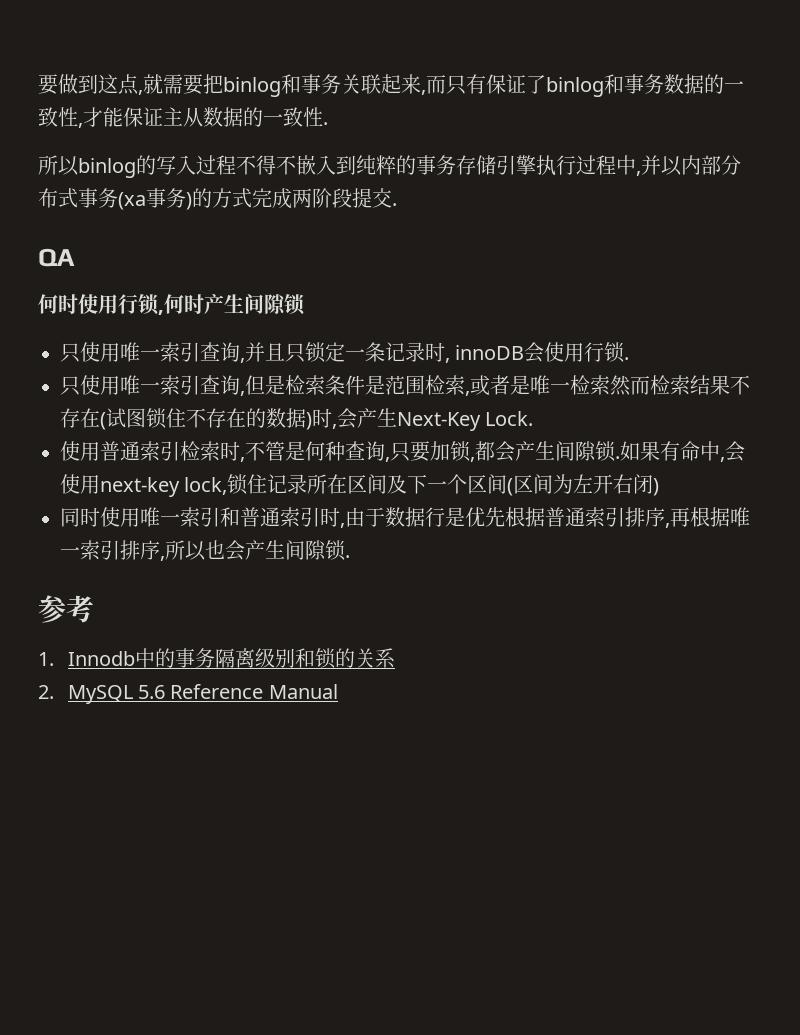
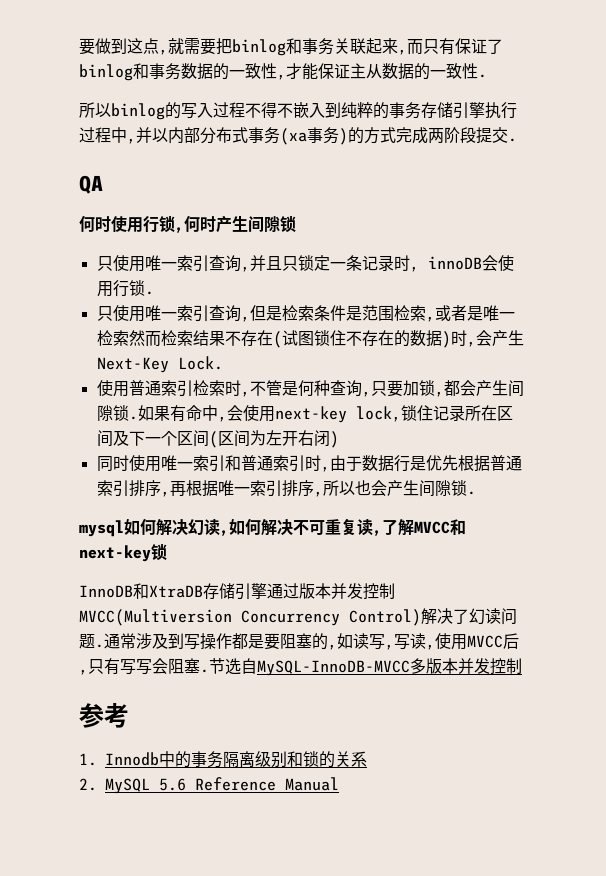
+ mysql如何解决幻读,如何解决不可重复读,了解MVCC和next-key锁
+ InnoDB和XtraDB存储引擎通过版本并发控制MVCC(Multiversion Concurrency Control)解决了幻读问题.通常涉及到写操作都是要阻塞的,如读写,写读,使用MVCC后,只有写写会阻塞.节选自MySQL-InnoDB-MVCC多版本并发控制

